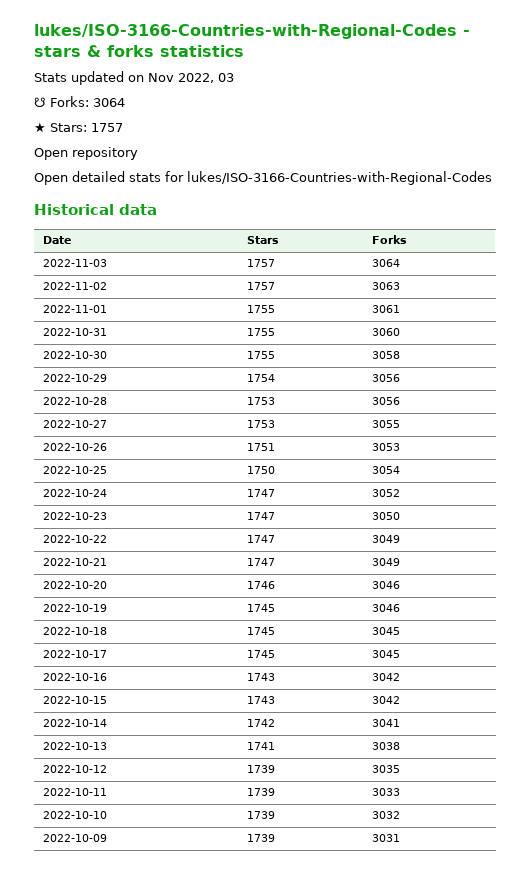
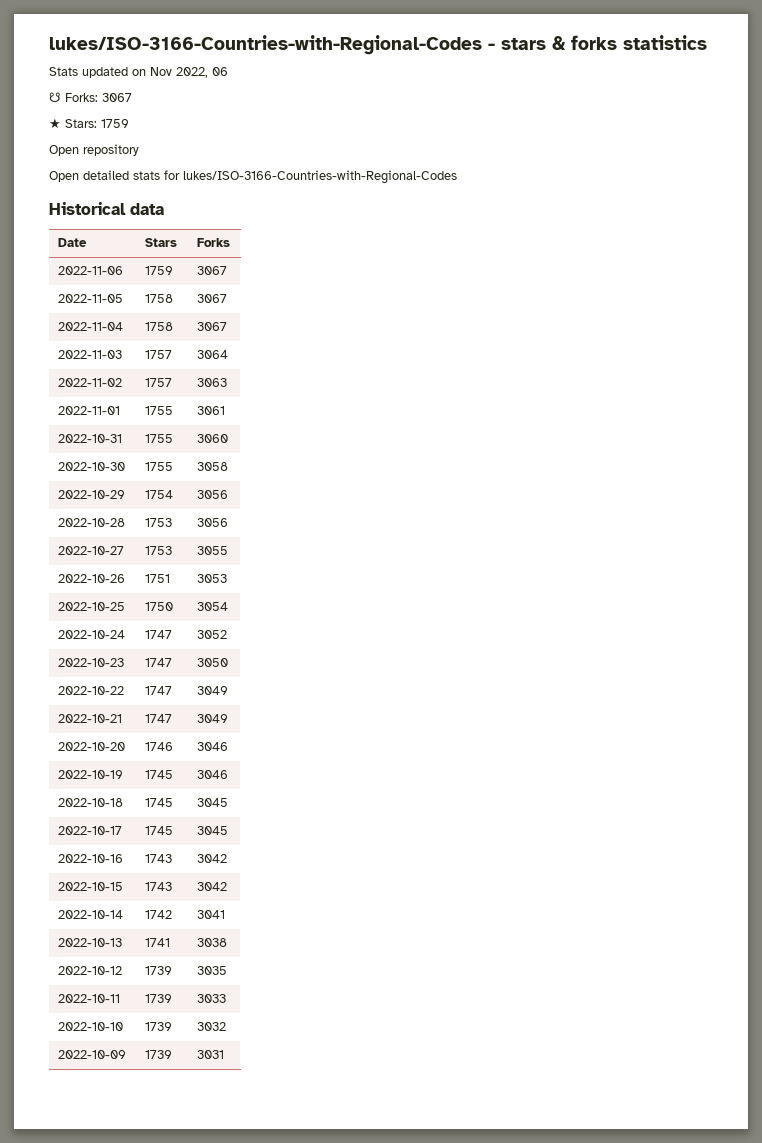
- Stats updated on Nov 2022, 03
+ Stats updated on Nov 2022, 06
- ☋ Forks: 3064
+ ☋ Forks: 3067
- ★ Stars: 1757
+ ★ Stars: 1759
+ 2022-11-06 | 1759 | 3067
+ 2022-11-05 | 1758 | 3067
+ 2022-11-04 | 1758 | 3067

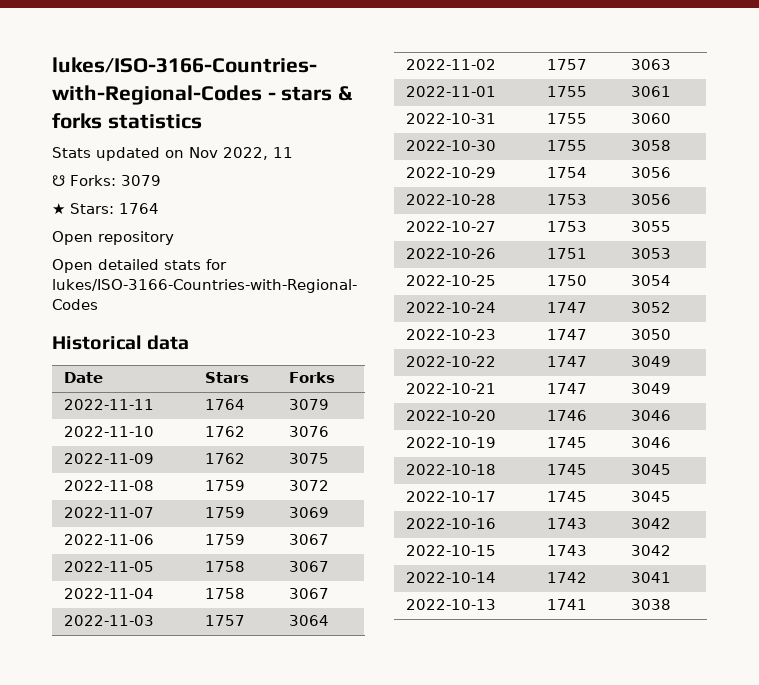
- Stats updated on Nov 2022, 06
+ Stats updated on Nov 2022, 11
- ☋ Forks: 3067
+ ☋ Forks: 3079
- ★ Stars: 1759
+ ★ Stars: 1764
+ 2022-11-11 | 1764 | 3079
+ 2022-11-10 | 1762 | 3076
+ 2022-11-09 | 1762 | 3075
+ 2022-11-08 | 1759 | 3072
+ 2022-11-07 | 1759 | 3069
- 2022-10-12 | 1739 | 3035
- 2022-10-11 | 1739 | 3033
- 2022-10-10 | 1739 | 3032
- 2022-10-09 | 1739 | 3031

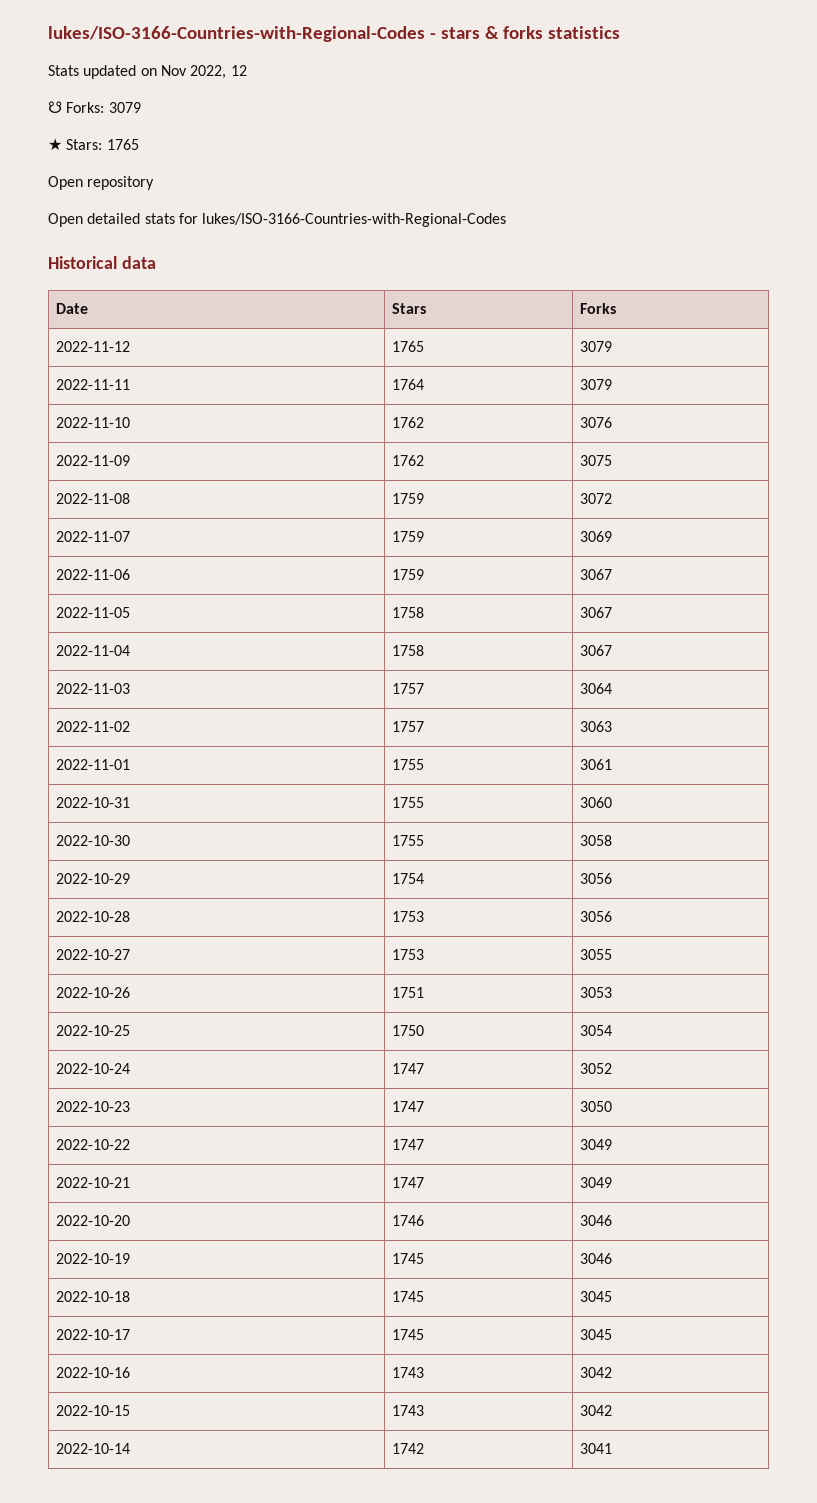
- Stats updated on Nov 2022, 11
+ Stats updated on Nov 2022, 12
- ★ Stars: 1764
+ ★ Stars: 1765
+ 2022-11-12 | 1765 | 3079
- 2022-10-13 | 1741 | 3038

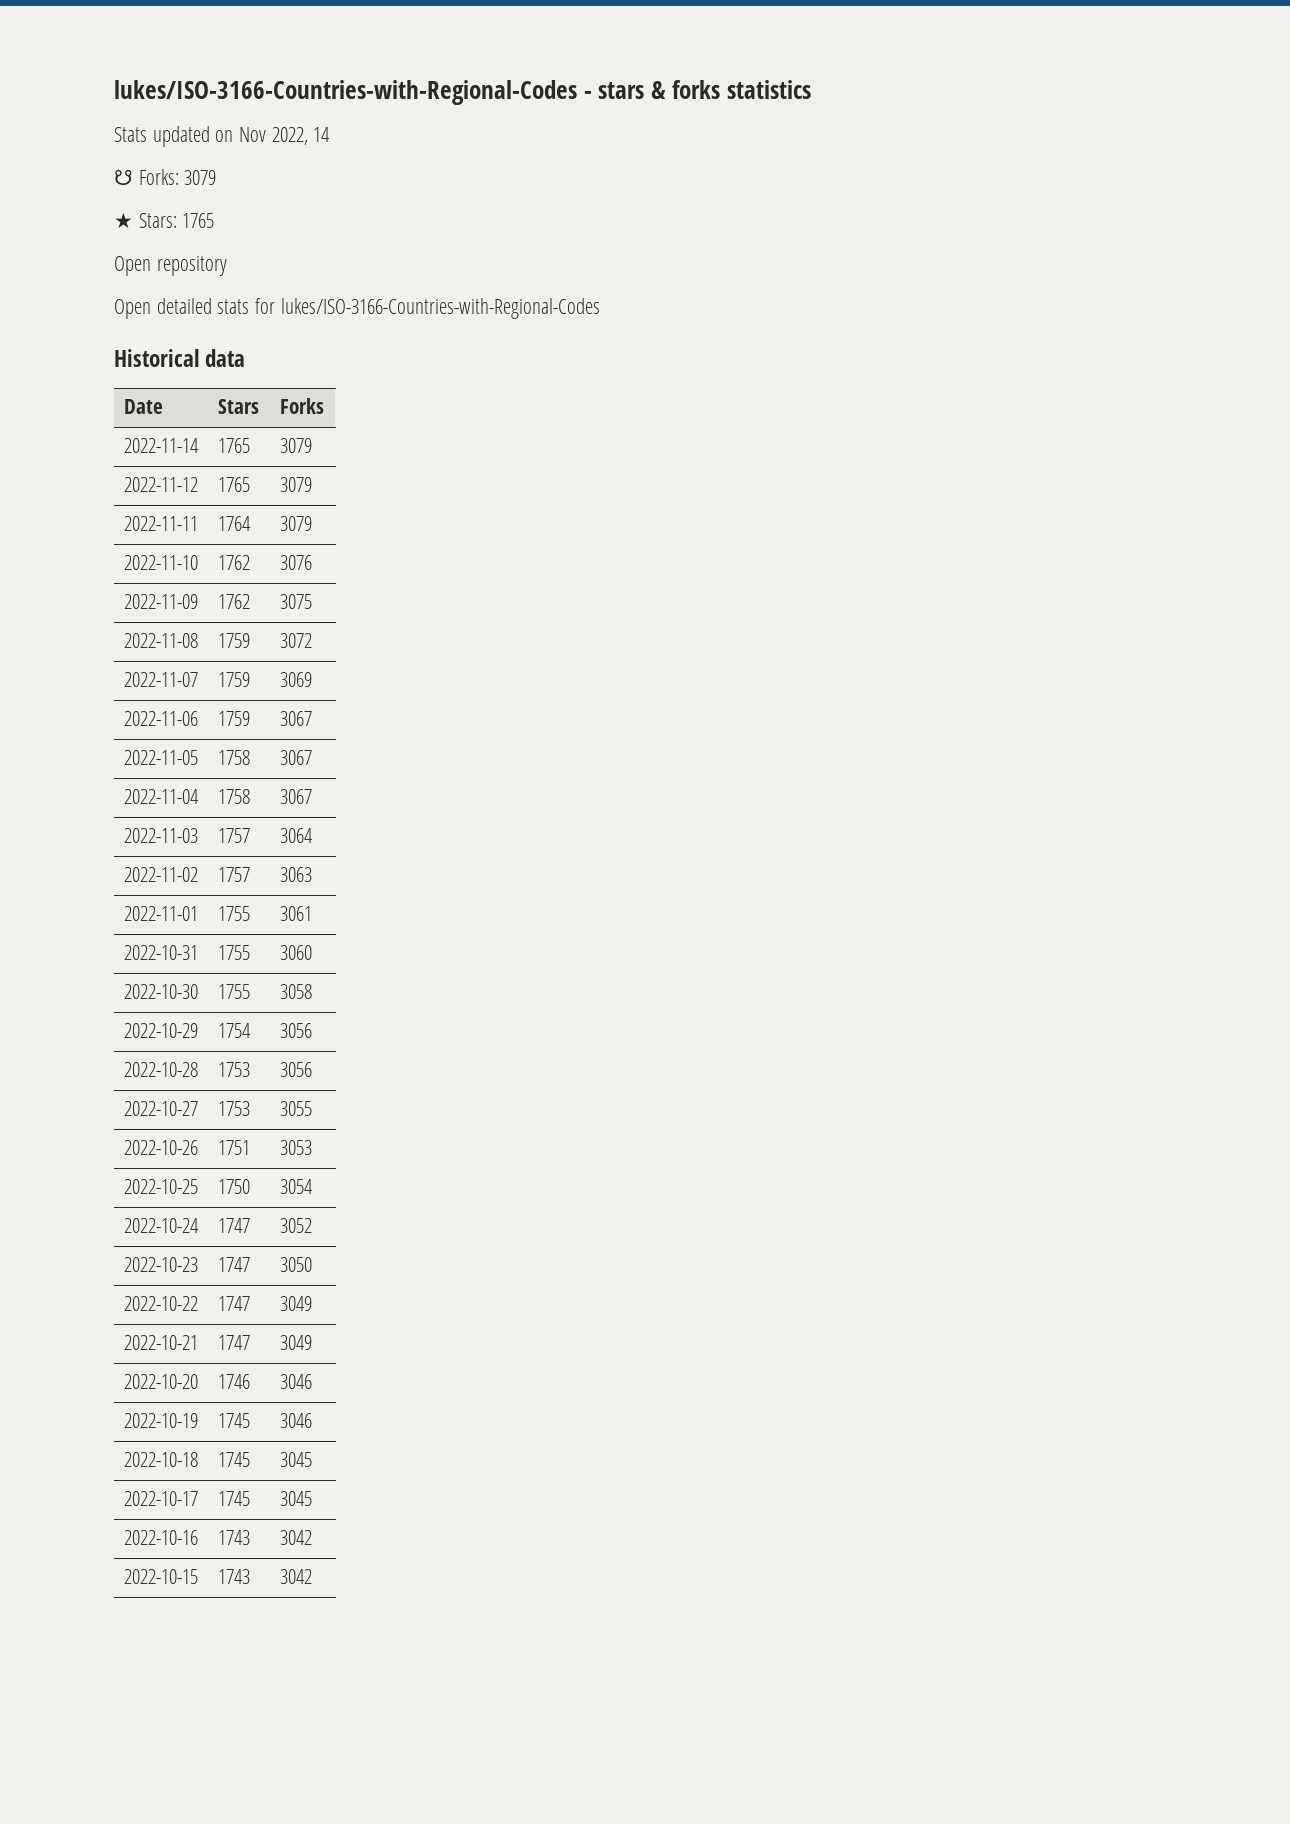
- Stats updated on Nov 2022, 12
+ Stats updated on Nov 2022, 14
+ 2022-11-14 | 1765 | 3079
- 2022-10-14 | 1742 | 3041

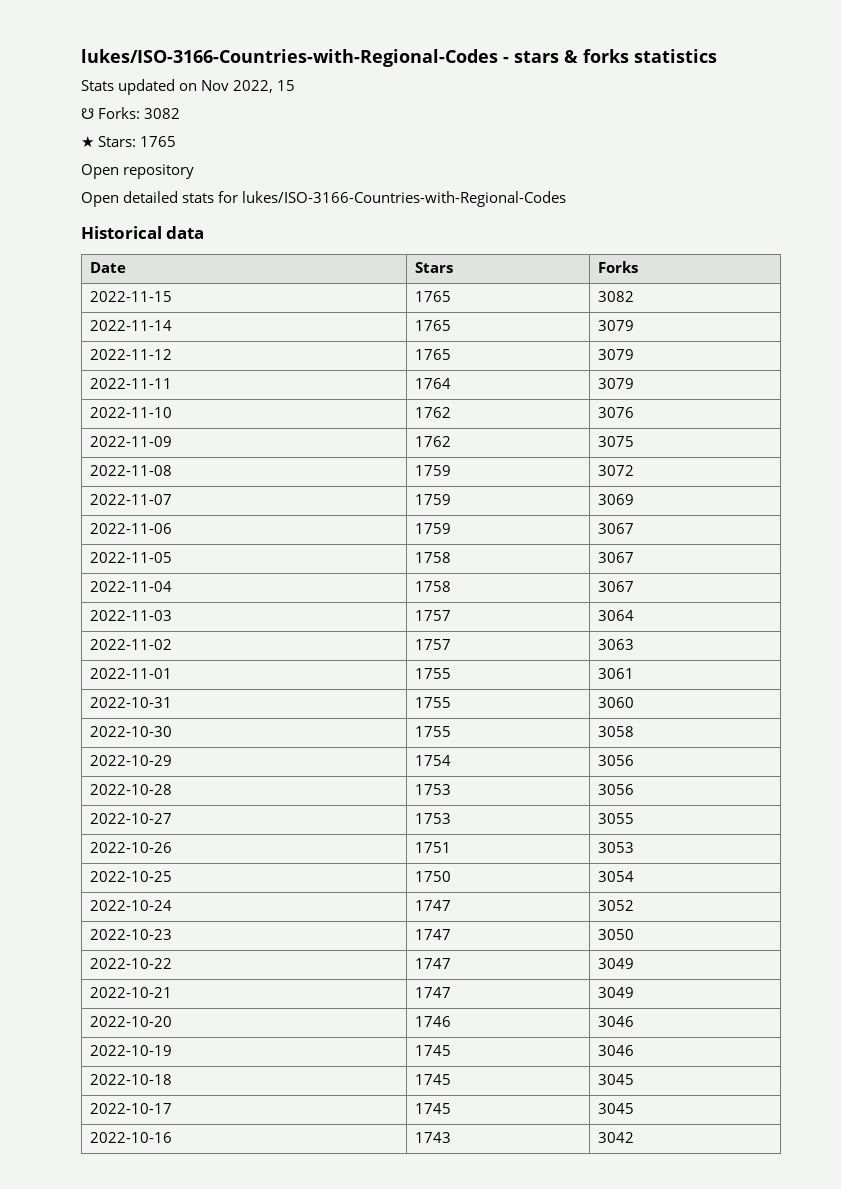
- Stats updated on Nov 2022, 14
+ Stats updated on Nov 2022, 15
- ☋ Forks: 3079
+ ☋ Forks: 3082
+ 2022-11-15 | 1765 | 3082
- 2022-10-15 | 1743 | 3042

